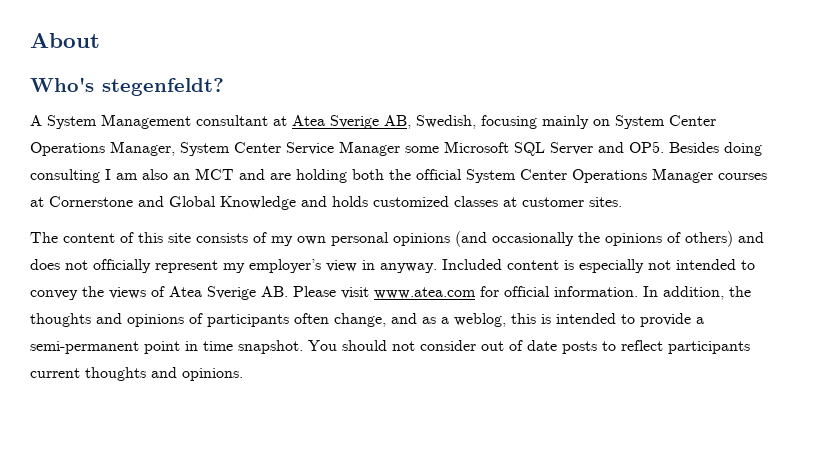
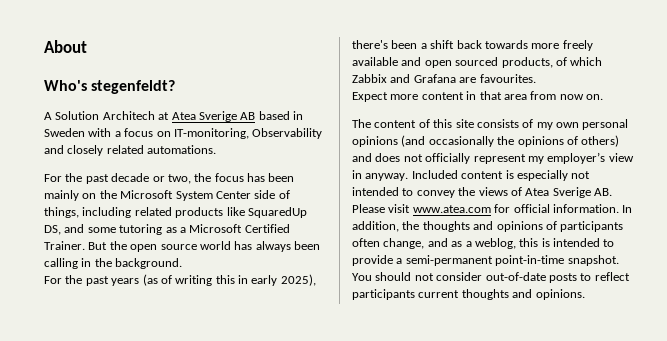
- A System Management consultant at Atea Sverige AB, Swedish, focusing mainly on System Center Operations Manager, System Center Service Manager some Microsoft SQL Server and OP5. Besides doing consulting I am also an MCT and are holding both the official System Center Operations Manager courses at Cornerstone and Global Knowledge and holds customized classes at customer sites.
+ A Solution Architech at Atea Sverige AB based in Sweden with a focus on IT-monitoring, Observability and closely related automations.
+ For the past decade or two, the focus has been mainly on the Microsoft System Center side of things, including related products like SquaredUp DS, and some tutoring as a Microsoft Certified Trainer. But the open source world has always been calling in the background.
+ For the past years (as of writing this in early 2025), there's been a shift back towards more freely available and open sourced products, of which Zabbix and Grafana are favourites.
+ Expect more content in that area from now on.
- In addition, the thoughts and opinions of participants often change, and as a weblog, this is intended to provide a semi-permanent point in time snapshot.
+ In addition, the thoughts and opinions of participants often change, and as a weblog, this is intended to provide a semi-permanent point-in-time snapshot.
- You should not consider out of date posts to reflect participants current thoughts and opinions.
+ You should not consider out-of-date posts to reflect participants current thoughts and opinions.

